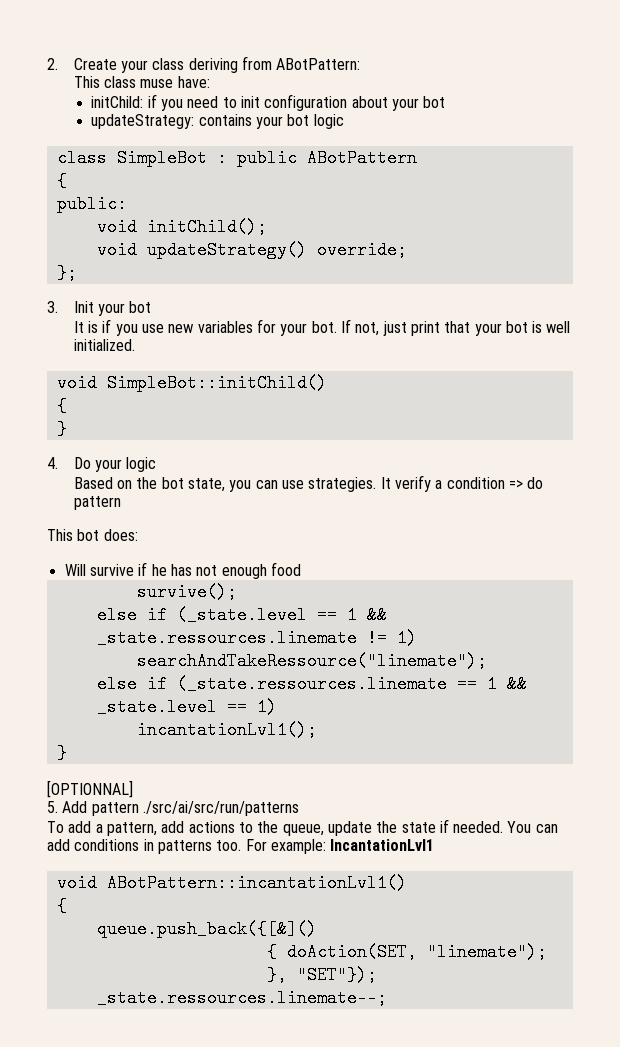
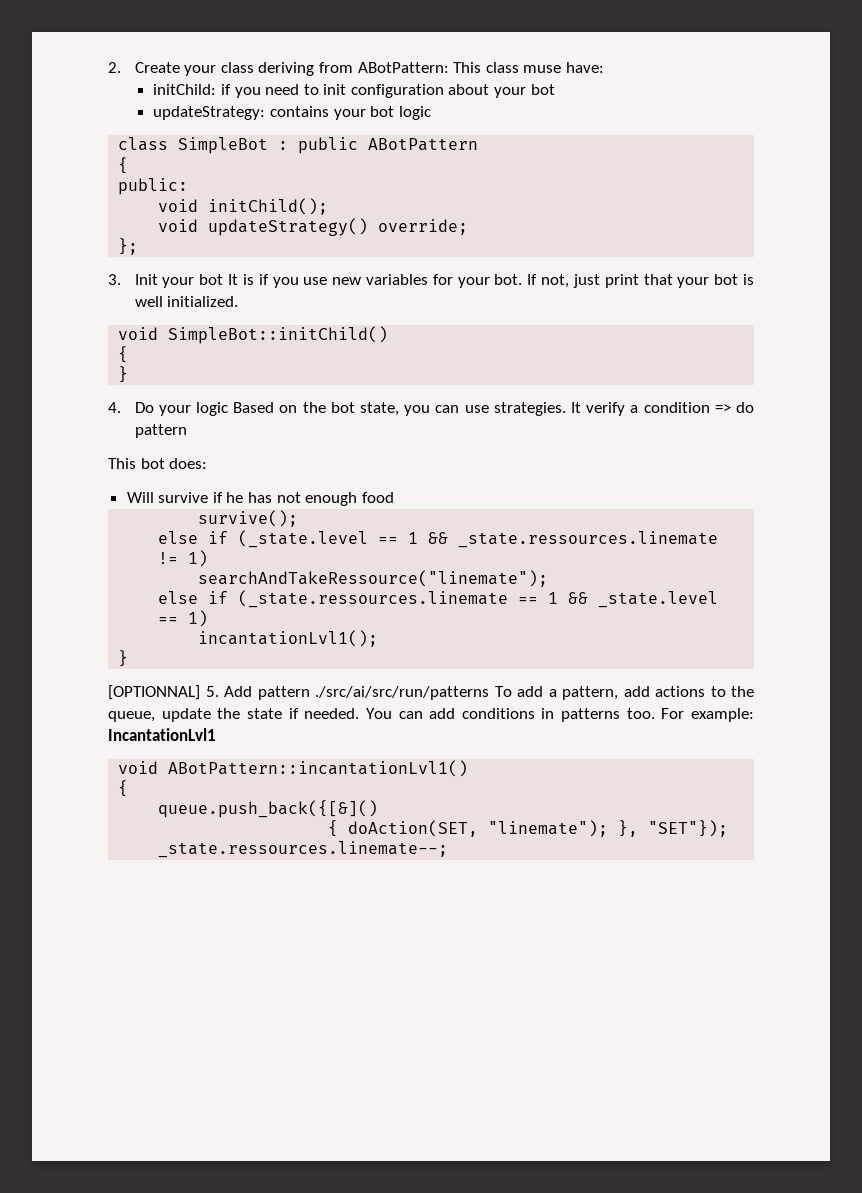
- 2. Create your class deriving from ABotPattern:
- This class muse have:
+ 2. Create your class deriving from ABotPattern: This class muse have:
- 3. Init your bot
- It is if you use new variables for your bot.
+ 3. Init your bot It is if you use new variables for your bot.
- 4. Do your logic
- Based on the bot state, you can use strategies.
+ 4. Do your logic Based on the bot state, you can use strategies.
- [OPTIONNAL]
- 5. Add pattern ./src/ai/src/run/patterns
- To add a pattern, add actions to the queue, update the state if needed.
+ [OPTIONNAL] 5. Add pattern ./src/ai/src/run/patterns To add a pattern, add actions to the queue, update the state if needed.

